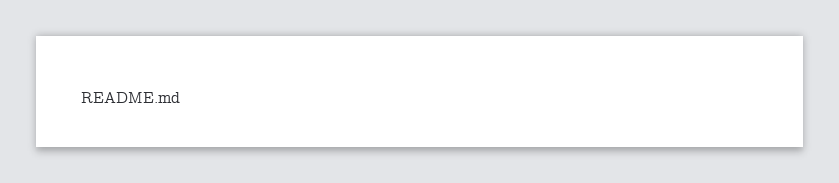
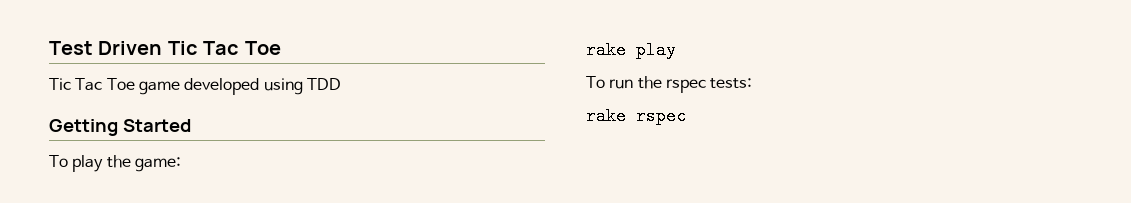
- README.md
+ Test Driven Tic Tac Toe
+ Tic Tac Toe game developed using TDD
+ Getting Started
+ To play the game:
+ rake play
+ To run the rspec tests:
+ rake rspec

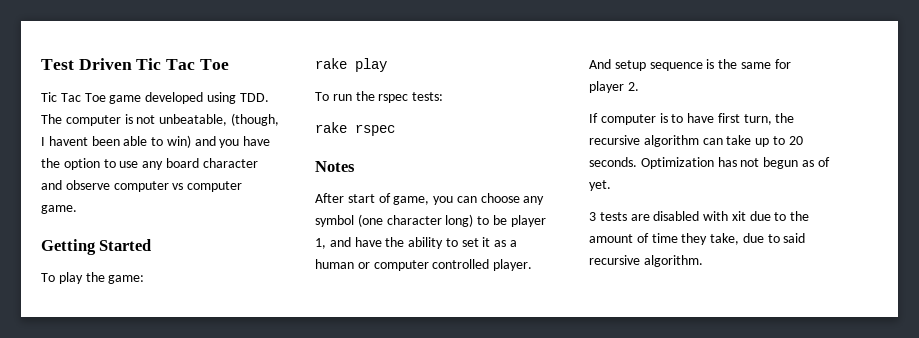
- Tic Tac Toe game developed using TDD
+ Tic Tac Toe game developed using TDD. The computer is not unbeatable, (though, I havent been able to win) and you have the option to use any board character and observe computer vs computer game.
+ Notes
+ After start of game, you can choose any symbol (one character long) to be player 1, and have the ability to set it as a human or computer controlled player. And setup sequence is the same for player 2.
+ If computer is to have first turn, the recursive algorithm can take up to 20 seconds. Optimization has not begun as of yet.
+ 3 tests are disabled with xit due to the amount of time they take, due to said recursive algorithm.

